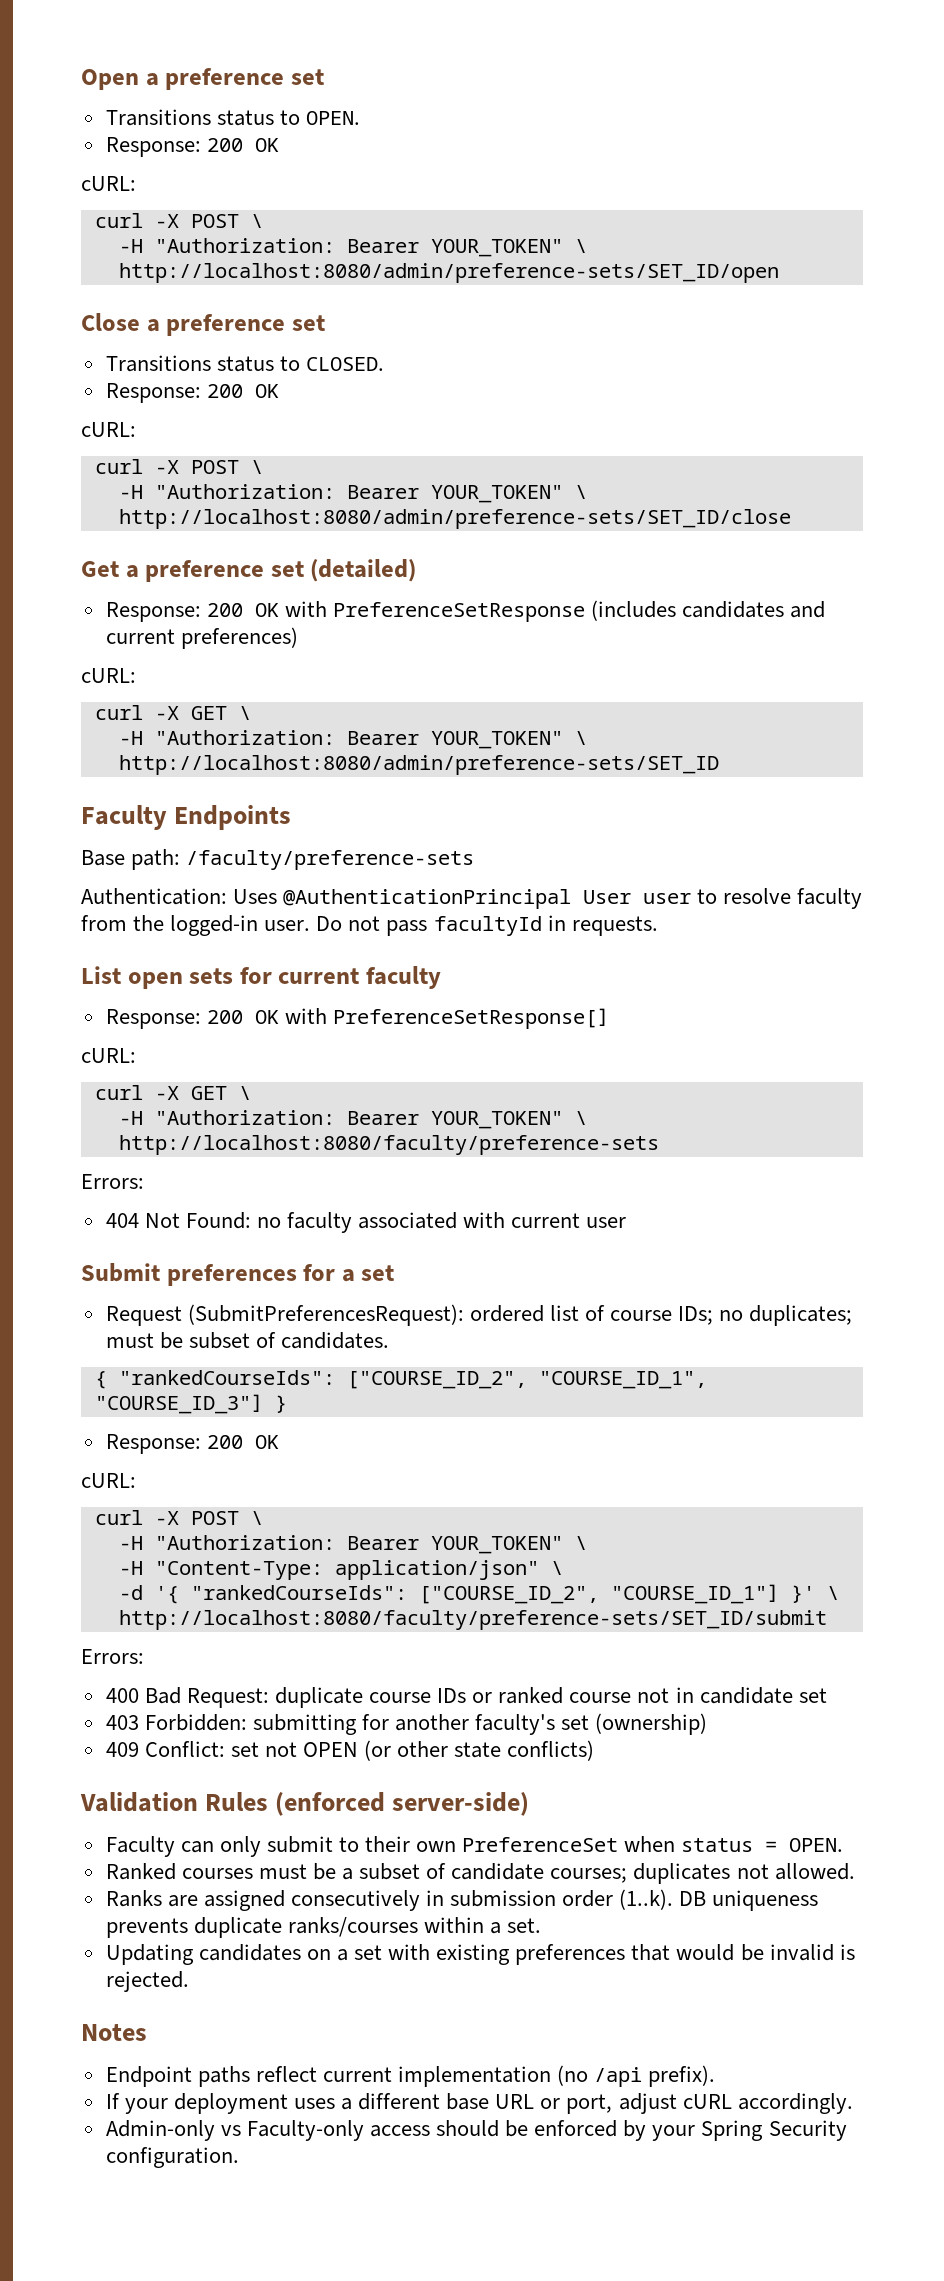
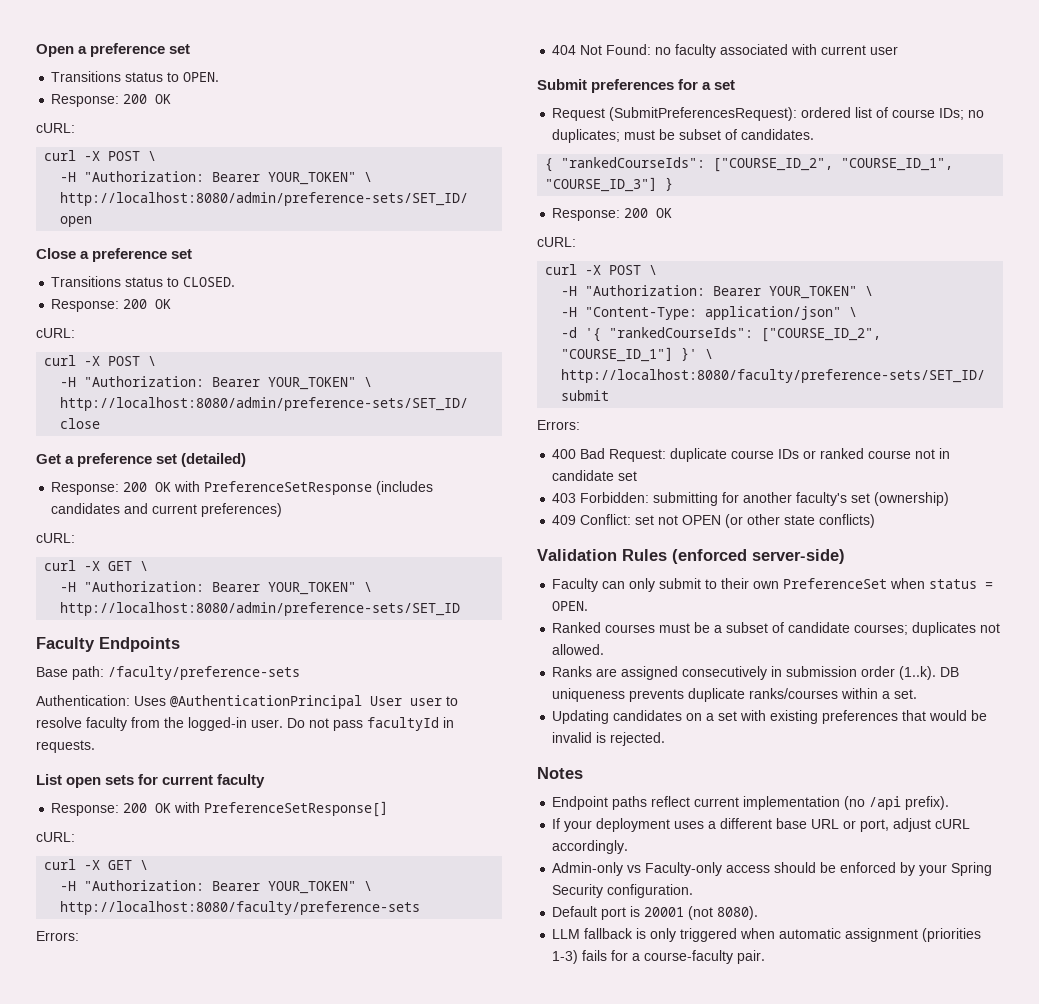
+ Default port is 20001 (not 8080).
+ LLM fallback is only triggered when automatic assignment (priorities 1-3) fails for a course-faculty pair.

